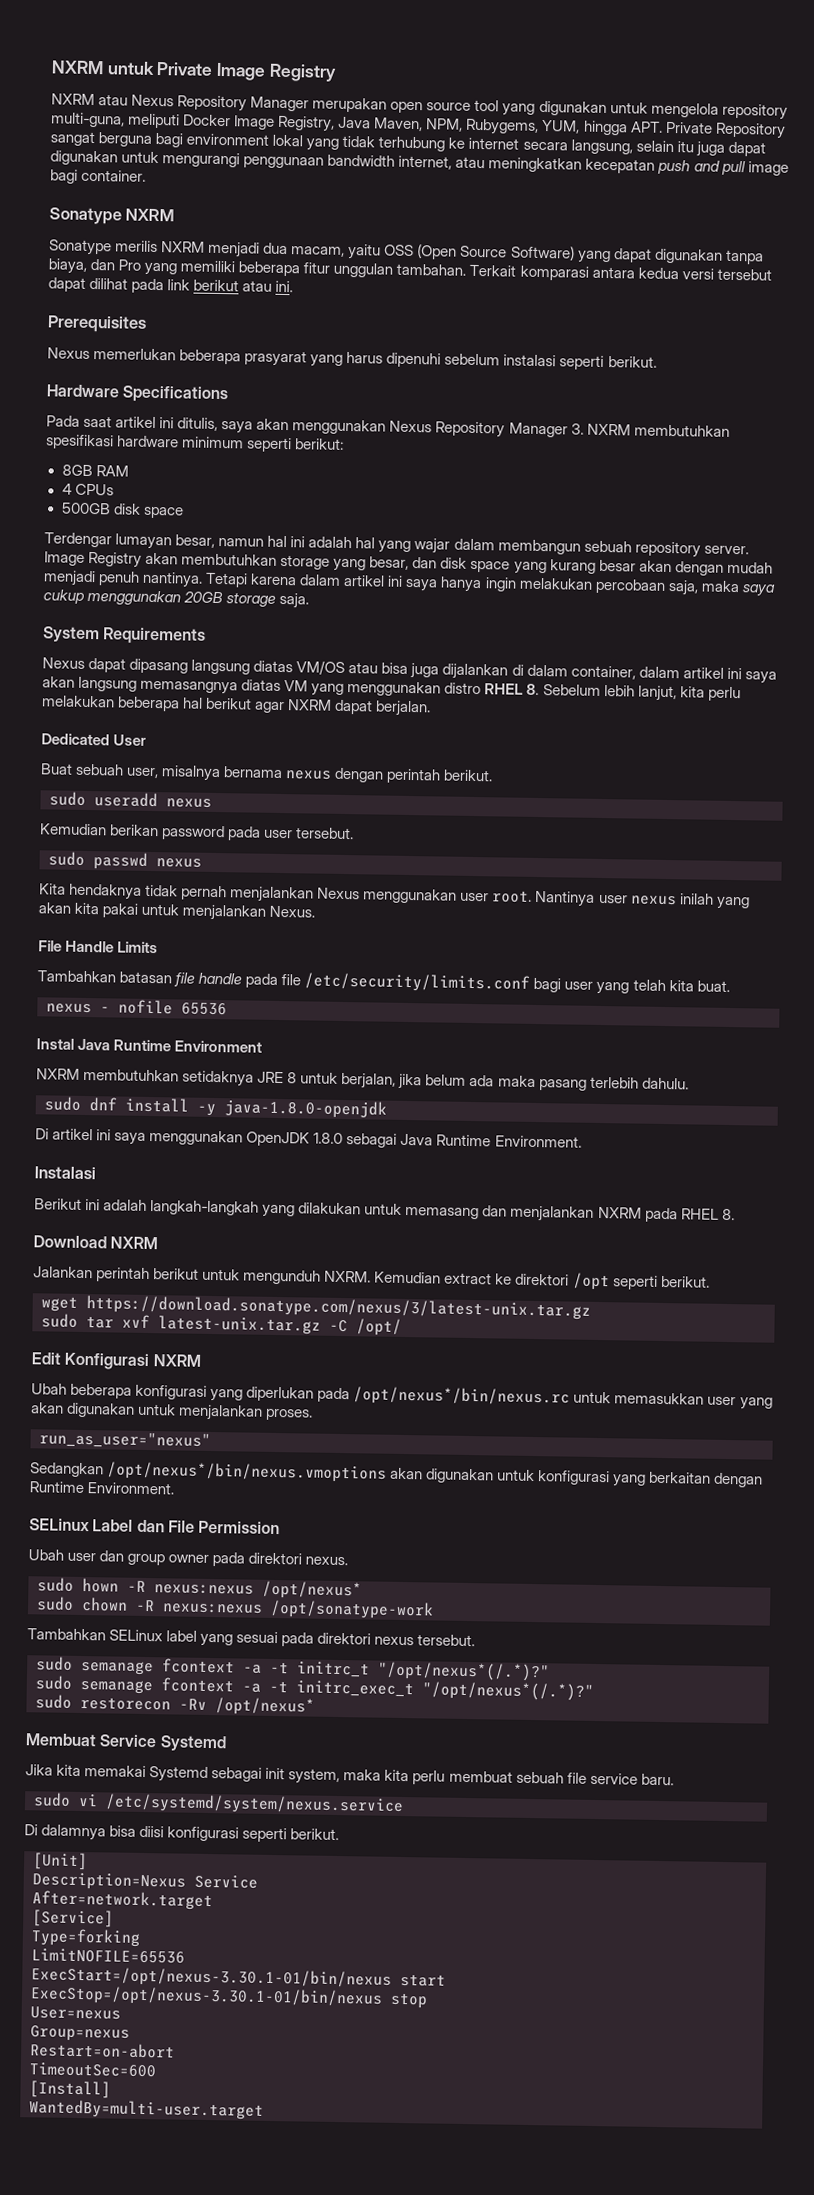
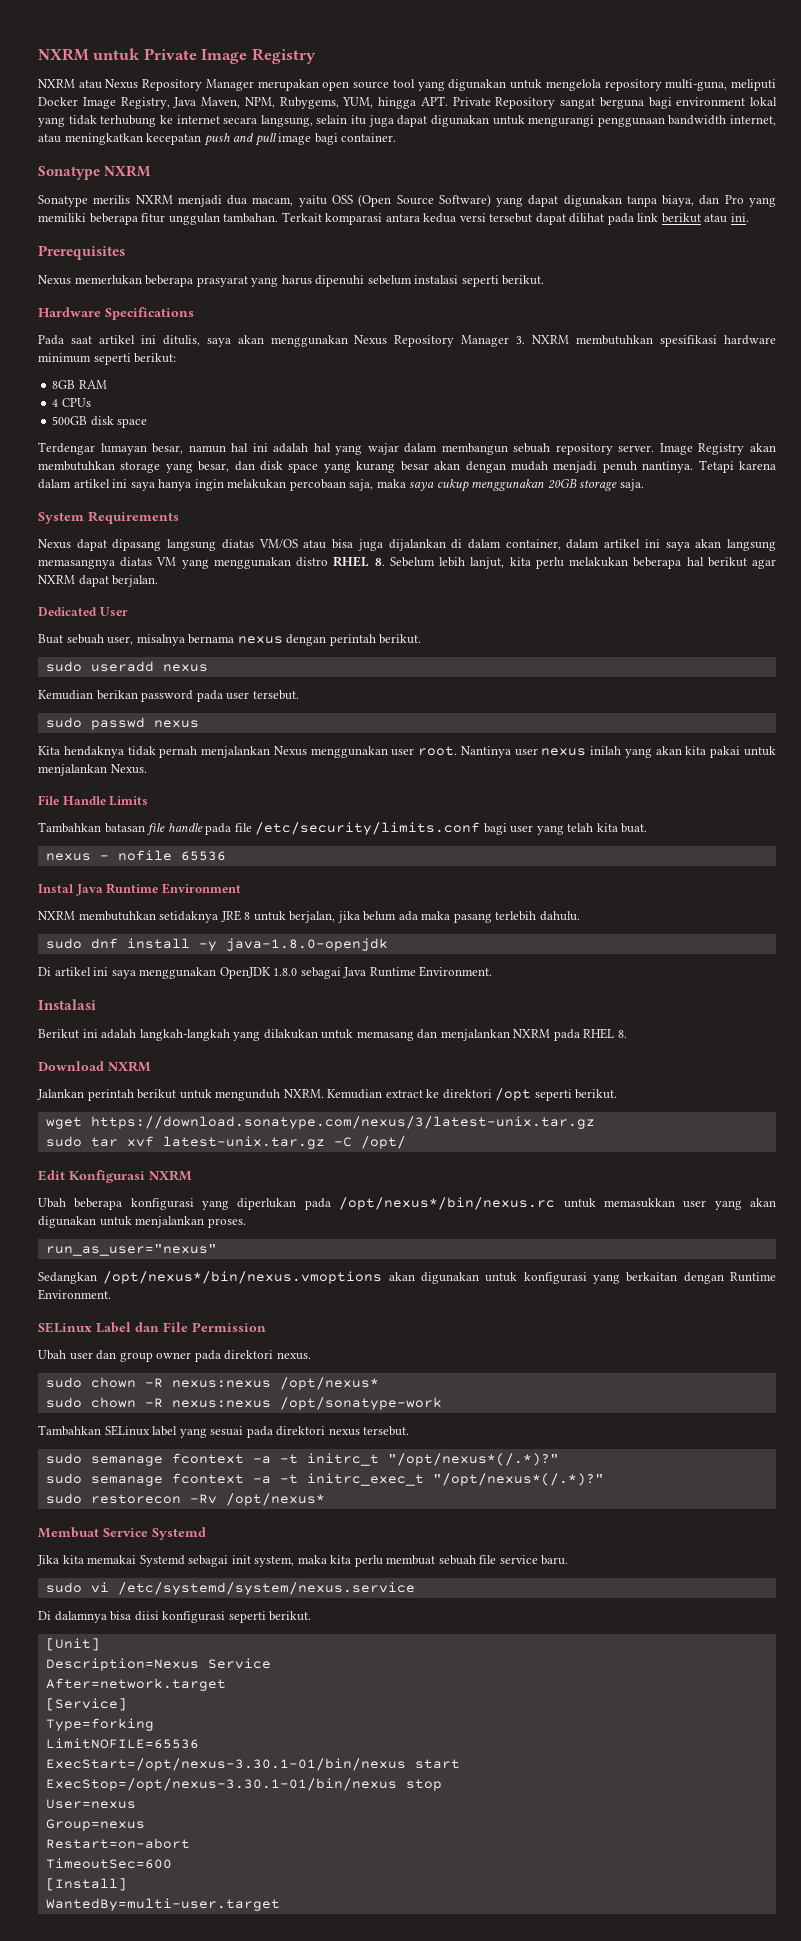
- sudo hown -R nexus:nexus /opt/nexus*
+ sudo chown -R nexus:nexus /opt/nexus*

